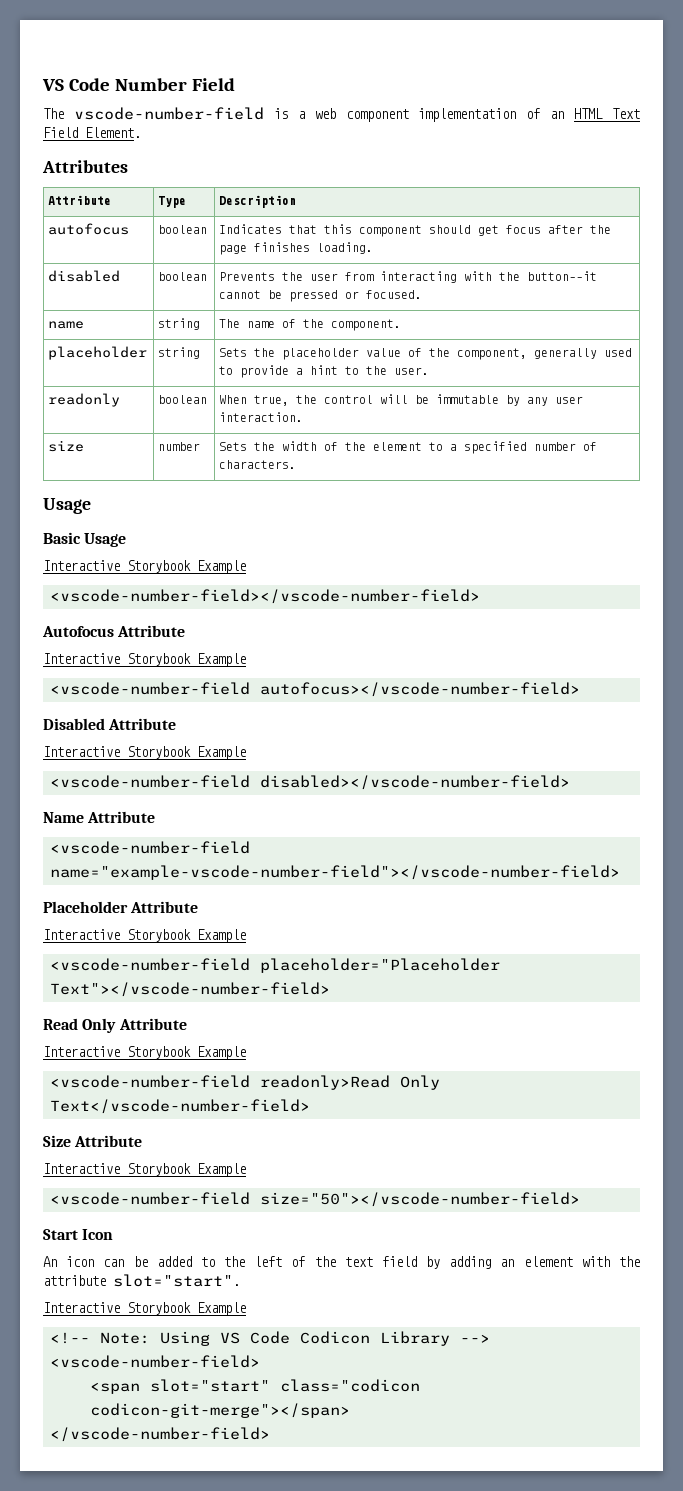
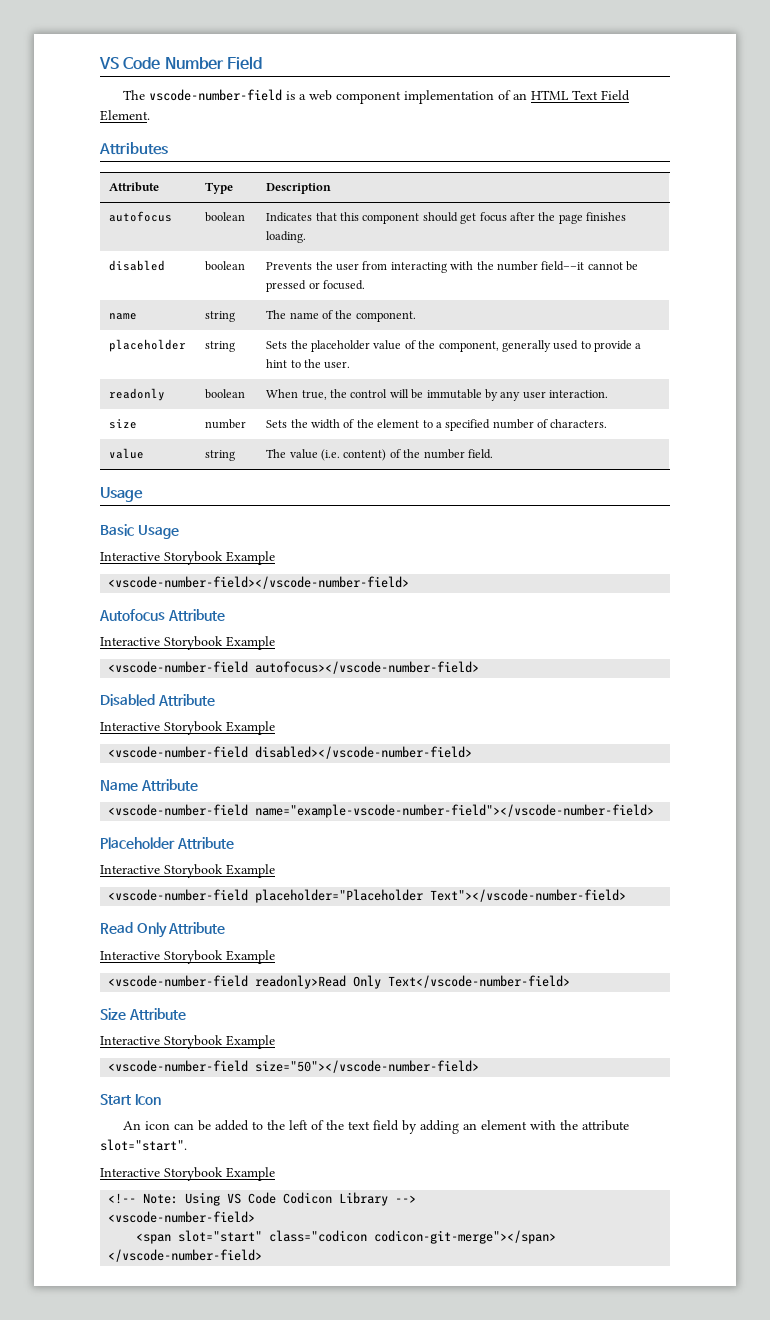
- disabled | boolean | Prevents the user from interacting with the button––it cannot be pressed or focused.
+ disabled | boolean | Prevents the user from interacting with the number field––it cannot be pressed or focused.
+ value | string | The value (i.e. content) of the number field.

